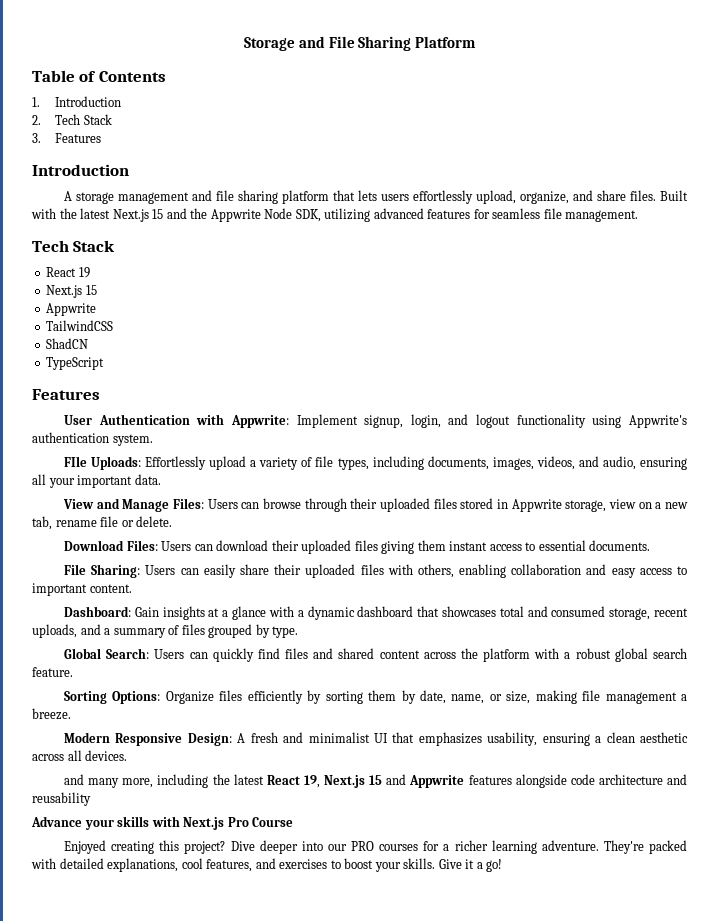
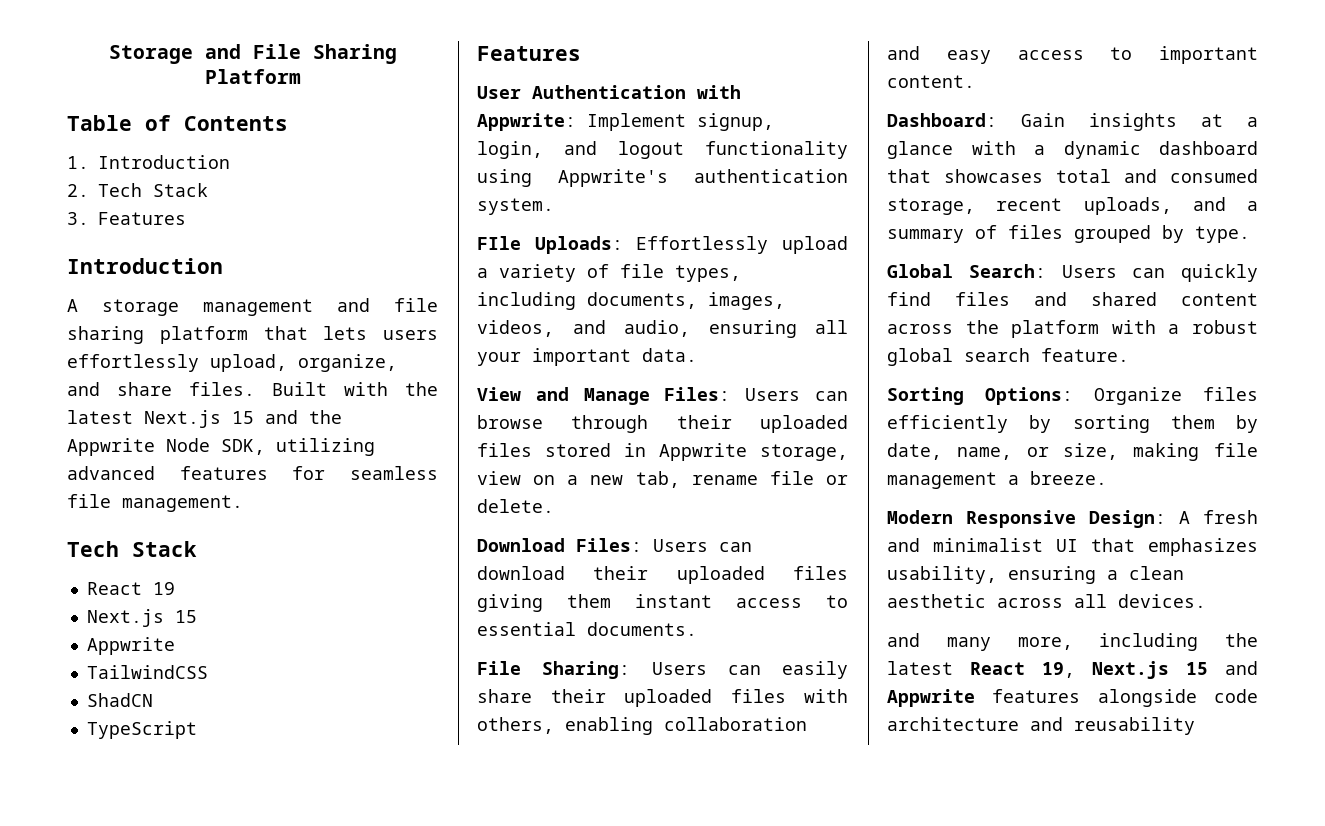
- Advance your skills with Next.js Pro Course
- Enjoyed creating this project? Dive deeper into our PRO courses for a richer learning adventure. They're packed with detailed explanations, cool features, and exercises to boost your skills. Give it a go!

